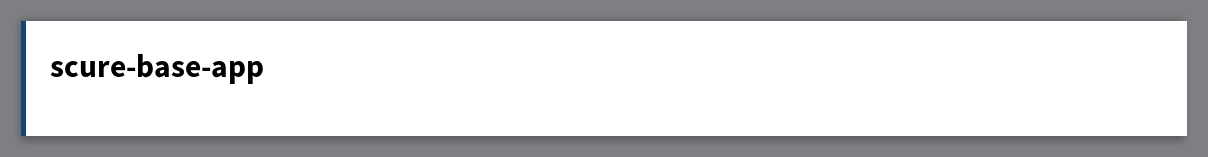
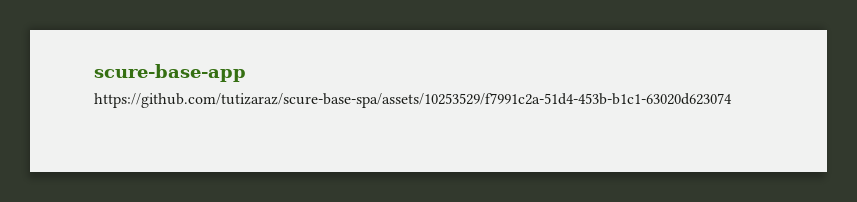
+ https://github.com/tutizaraz/scure-base-spa/assets/10253529/f7991c2a-51d4-453b-b1c1-63020d623074

